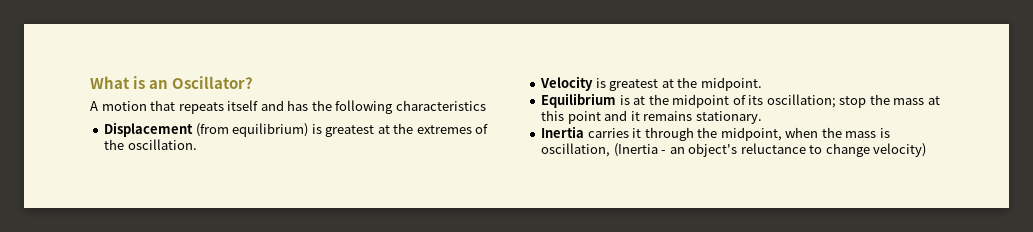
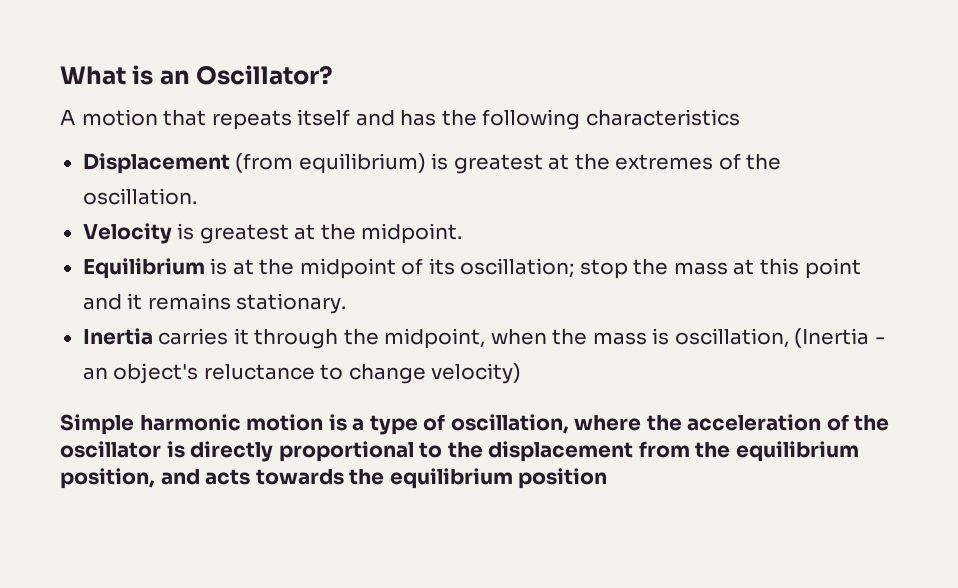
+ Simple harmonic motion is a type of oscillation, where the acceleration of the oscillator is directly proportional to the displacement from the equilibrium position, and acts towards the equilibrium position

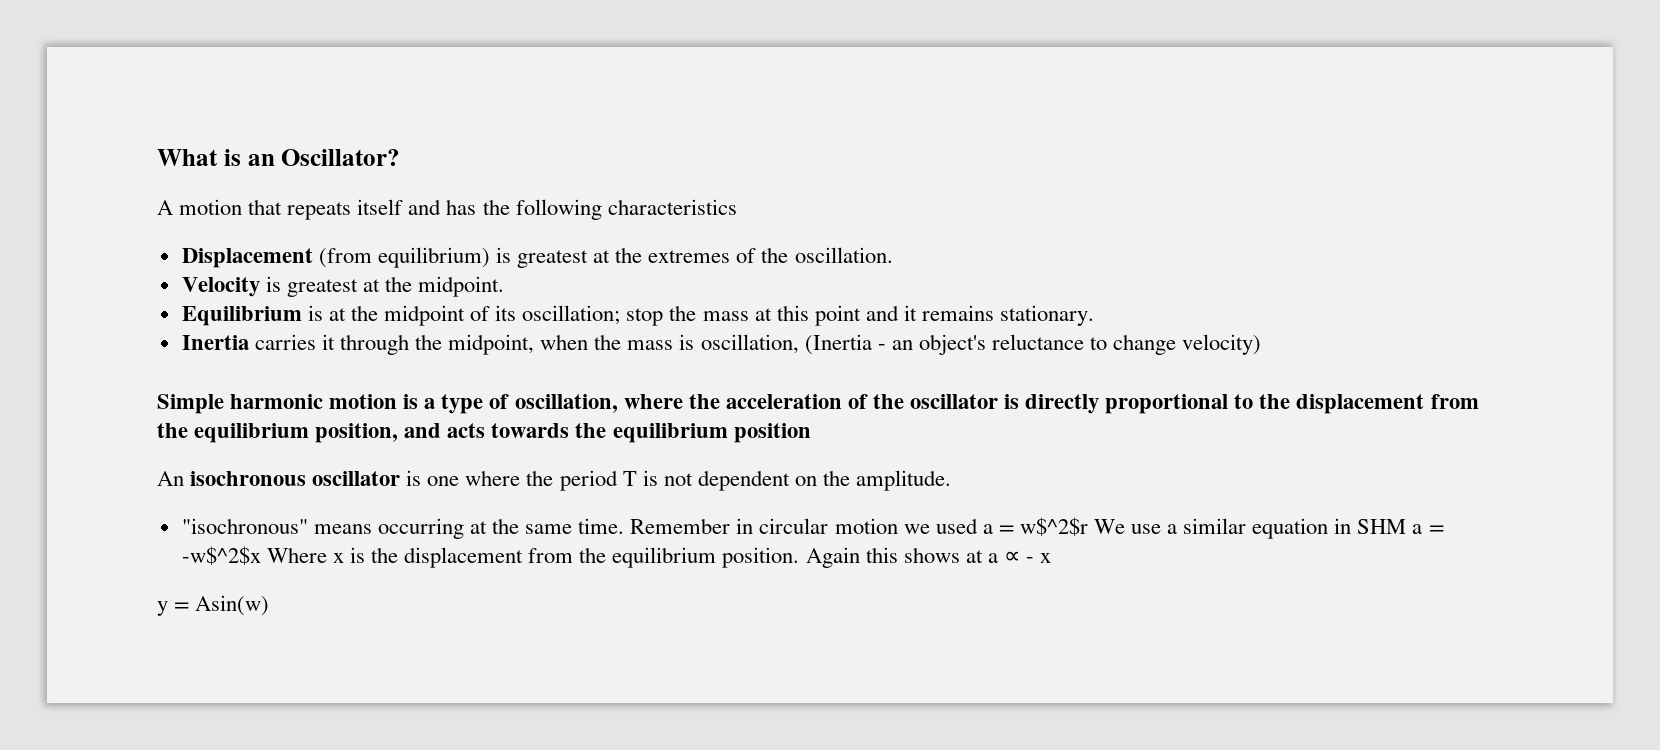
+ An isochronous oscillator is one where the period T is not dependent on the amplitude.
+ "isochronous" means occurring at the same time. Remember in circular motion we used a = w$^2$r We use a similar equation in SHM a = -w$^2$x Where x is the displacement from the equilibrium position. Again this shows at a ∝ - x
+ y = Asin(w)

